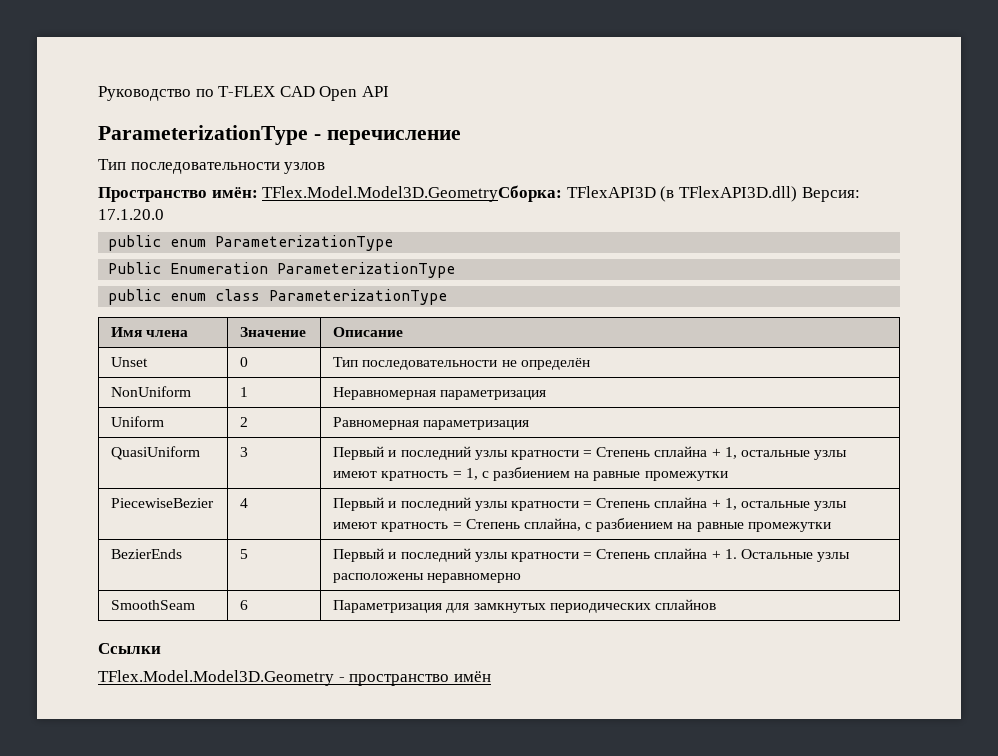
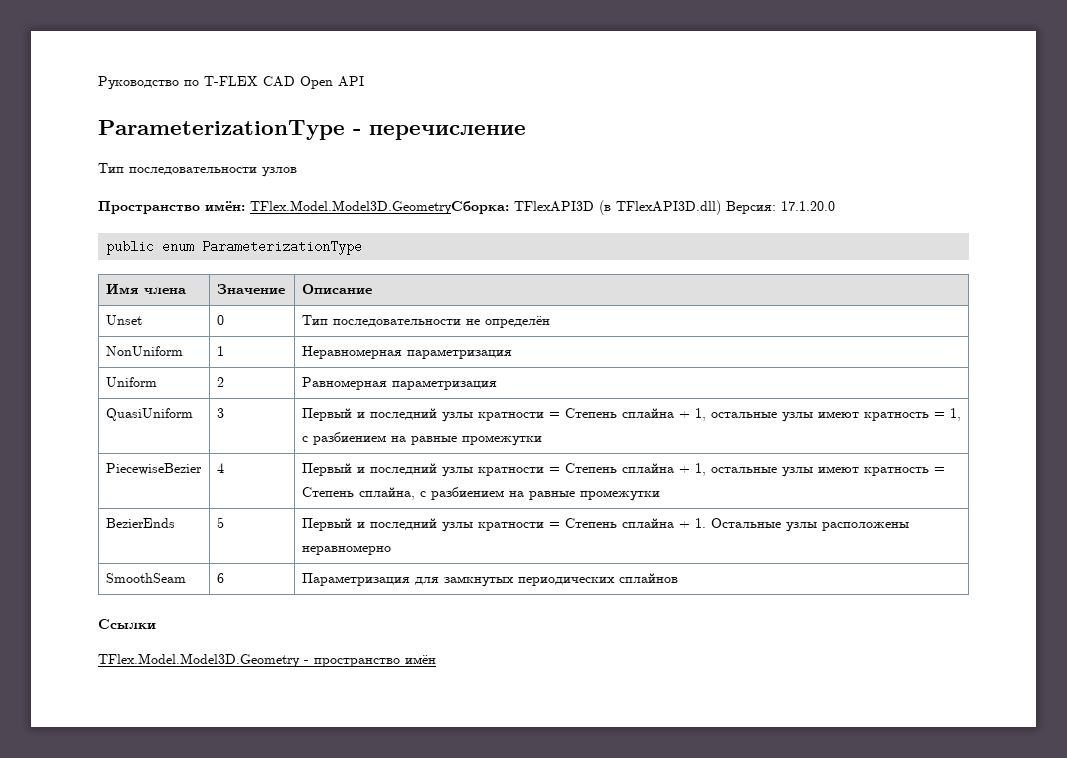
- Public Enumeration ParameterizationType
- public enum class ParameterizationType

